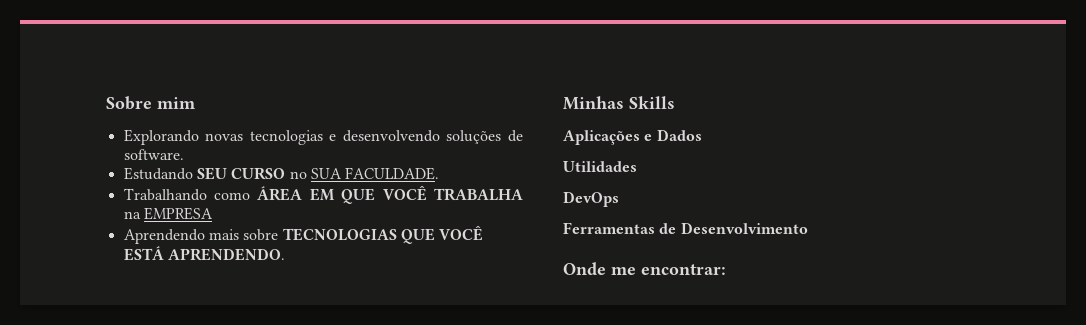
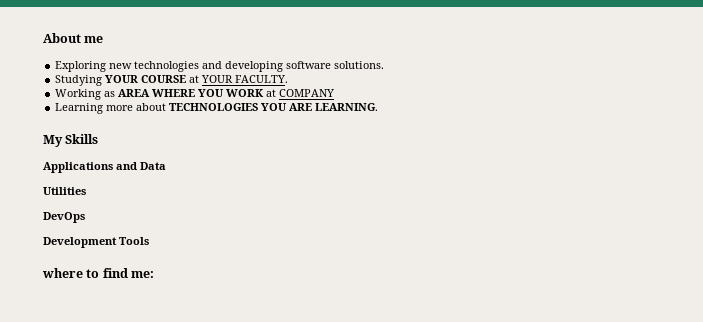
- Sobre mim
- Explorando novas tecnologias e desenvolvendo soluções de software.
- Estudando SEU CURSO no SUA FACULDADE.
- Trabalhando como ÁREA EM QUE VOCÊ TRABALHA na EMPRESA
- Aprendendo mais sobre TECNOLOGIAS QUE VOCÊ ESTÁ APRENDENDO.
- Minhas Skills
- Aplicações e Dados
- Utilidades
+ About me
+ Exploring new technologies and developing software solutions.
+ Studying YOUR COURSE at YOUR FACULTY.
+ Working as AREA WHERE YOU WORK at COMPANY
+ Learning more about TECHNOLOGIES YOU ARE LEARNING.
+ My Skills
+ Applications and Data
+ Utilities
  DevOps
- Ferramentas de Desenvolvimento
- Onde me encontrar:
+ Development Tools
+ where to find me:

